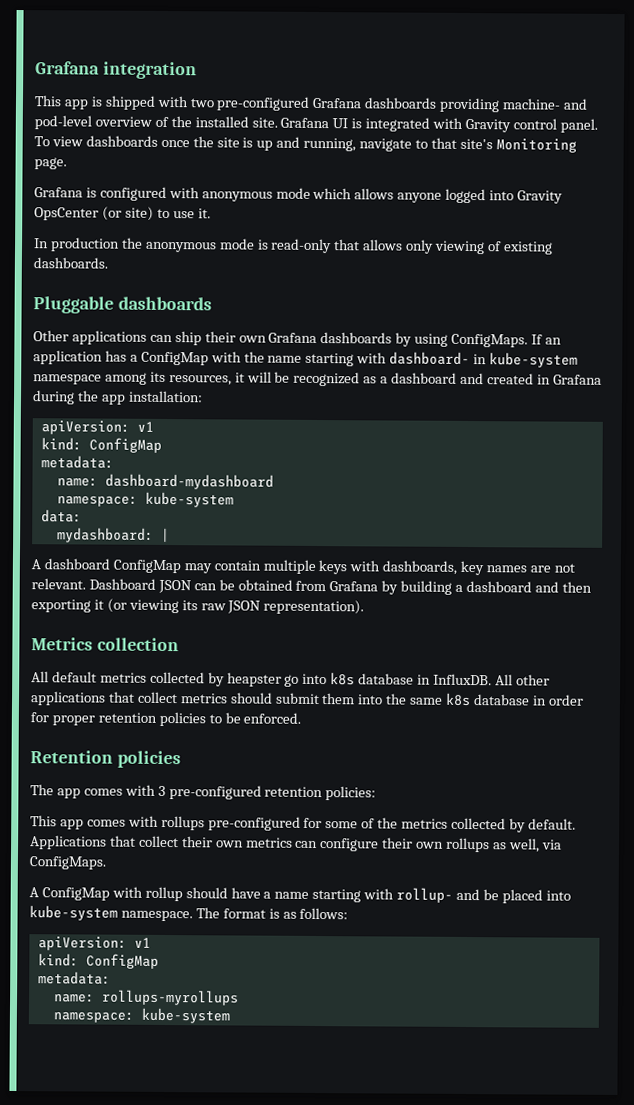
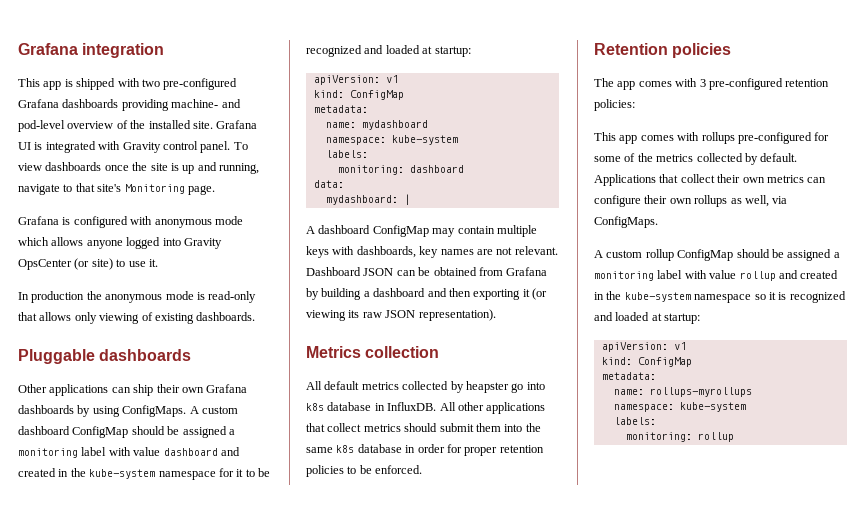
- If an application has a ConfigMap with the name starting with dashboard- in kube-system namespace among its resources, it will be recognized as a dashboard and created in Grafana during the app installation:
+ A custom dashboard ConfigMap should be assigned a monitoring label with value dashboard and created in the kube-system namespace for it to be recognized and loaded at startup:
  apiVersion: v1
  kind: ConfigMap
  metadata:
- name: dashboard-mydashboard
+ name: mydashboard
  namespace: kube-system
+ labels:
+ monitoring: dashboard
- A ConfigMap with rollup should have a name starting with rollup- and be placed into kube-system namespace. The format is as follows:
+ A custom rollup ConfigMap should be assigned a monitoring label with value rollup and created in the kube-system namespace so it is recognized and loaded at startup:
  name: rollups-myrollups
  namespace: kube-system
+ labels:
+ monitoring: rollup

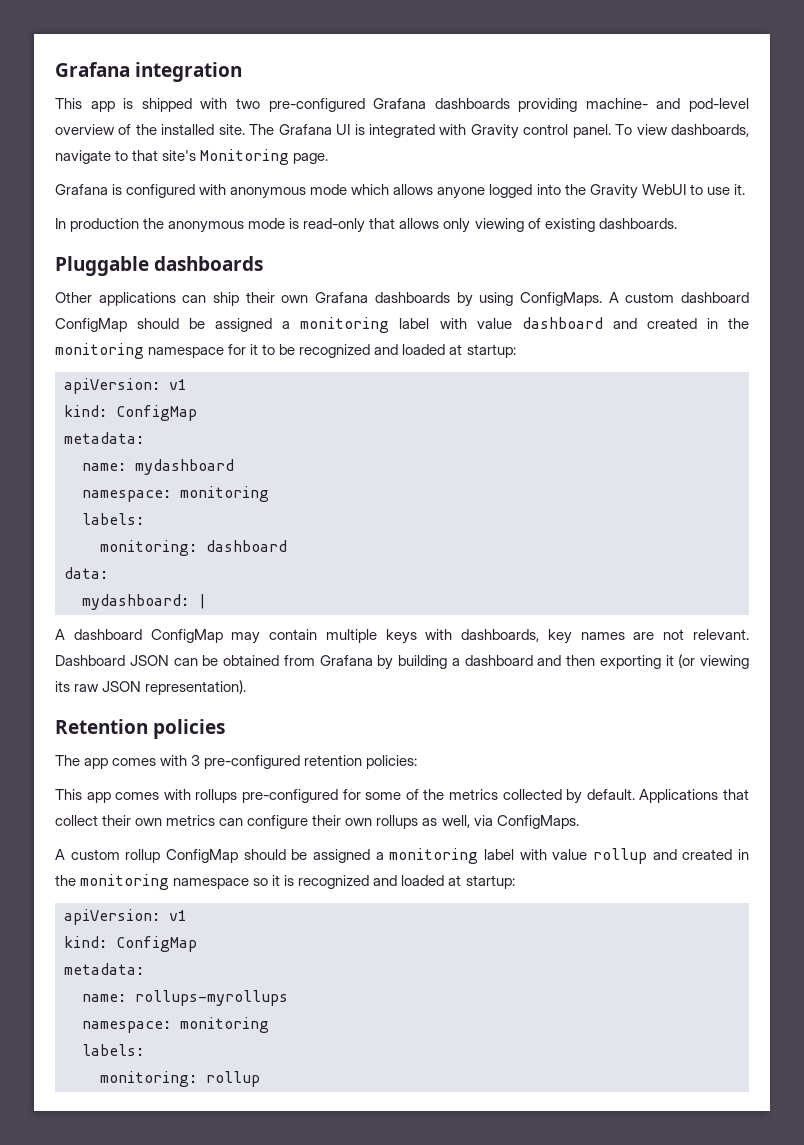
- Grafana UI is integrated with Gravity control panel.
+ The Grafana UI is integrated with Gravity control panel.
- To view dashboards once the site is up and running, navigate to that site's Monitoring page.
+ To view dashboards, navigate to that site's Monitoring page.
- Grafana is configured with anonymous mode which allows anyone logged into Gravity OpsCenter (or site) to use it.
+ Grafana is configured with anonymous mode which allows anyone logged into the Gravity WebUI to use it.
- A custom dashboard ConfigMap should be assigned a monitoring label with value dashboard and created in the kube-system namespace for it to be recognized and loaded at startup:
+ A custom dashboard ConfigMap should be assigned a monitoring label with value dashboard and created in the monitoring namespace for it to be recognized and loaded at startup:
  name: mydashboard
- namespace: kube-system
+ namespace: monitoring
- Metrics collection
- All default metrics collected by heapster go into k8s database in InfluxDB. All other applications that collect metrics should submit them into the same k8s database in order for proper retention policies to be enforced.
- A custom rollup ConfigMap should be assigned a monitoring label with value rollup and created in the kube-system namespace so it is recognized and loaded at startup:
+ A custom rollup ConfigMap should be assigned a monitoring label with value rollup and created in the monitoring namespace so it is recognized and loaded at startup:
  name: rollups-myrollups
- namespace: kube-system
+ namespace: monitoring

